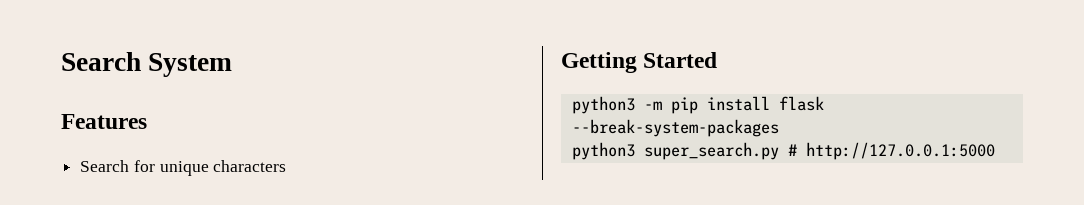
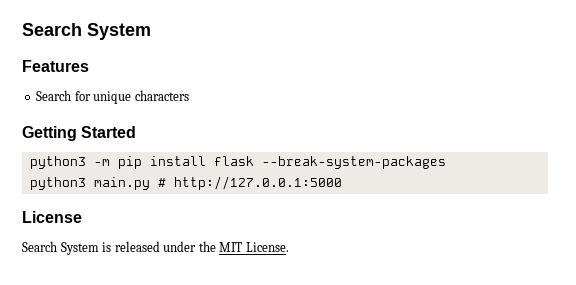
- python3 super_search.py # http://127.0.0.1:5000
+ python3 main.py # http://127.0.0.1:5000
+ License
+ Search System is released under the MIT License.

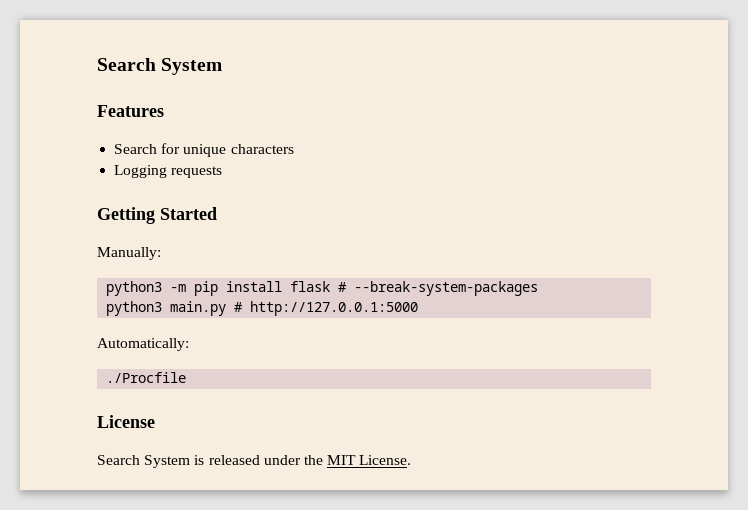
+ Logging requests
+ Manually:
- python3 -m pip install flask --break-system-packages
+ python3 -m pip install flask # --break-system-packages
+ Automatically:
+ ./Procfile

